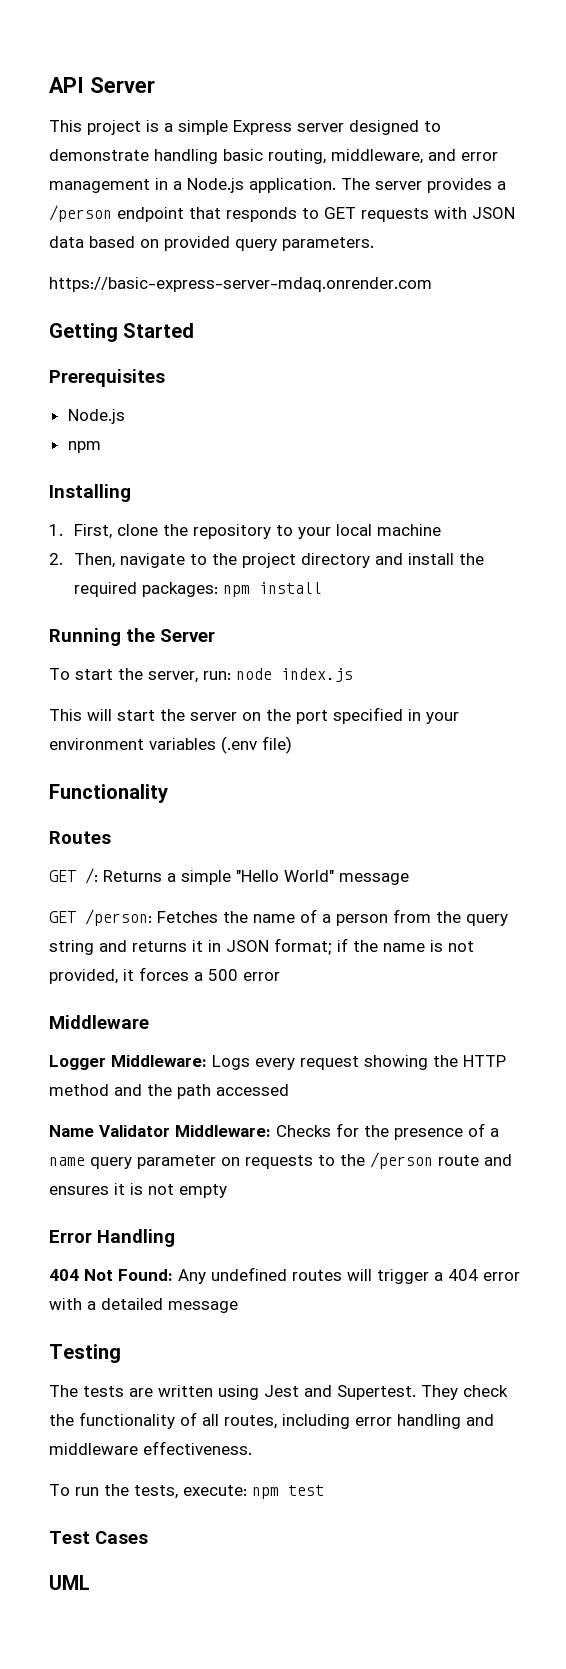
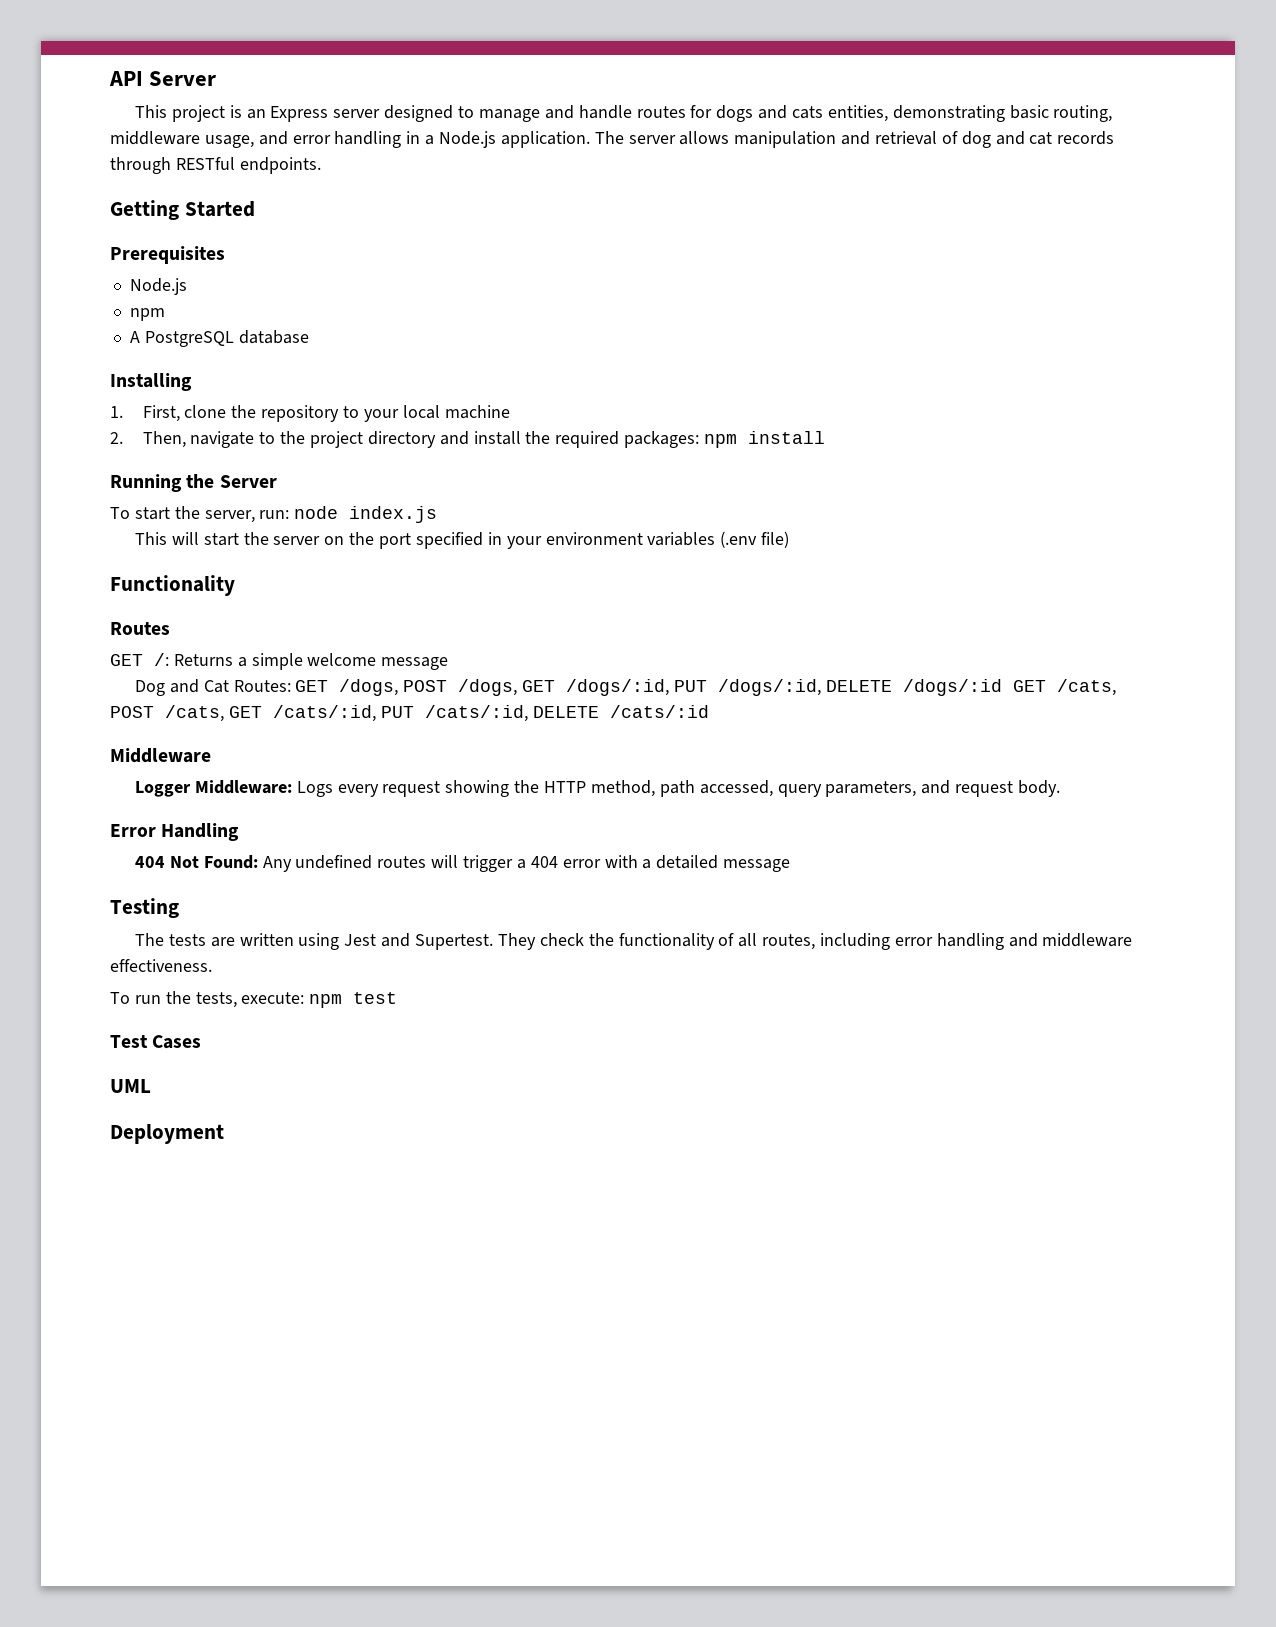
- This project is a simple Express server designed to demonstrate handling basic routing, middleware, and error management in a Node.js application.
+ This project is an Express server designed to manage and handle routes for dogs and cats entities, demonstrating basic routing, middleware usage, and error handling in a Node.js application.
- The server provides a /person endpoint that responds to GET requests with JSON data based on provided query parameters.
- https://basic-express-server-mdaq.onrender.com
+ The server allows manipulation and retrieval of dog and cat records through RESTful endpoints.
+ A PostgreSQL database
- GET /: Returns a simple "Hello World" message
- GET /person: Fetches the name of a person from the query string and returns it in JSON format; if the name is not provided, it forces a 500 error
+ GET /: Returns a simple welcome message
+ Dog and Cat Routes: GET /dogs, POST /dogs, GET /dogs/:id, PUT /dogs/:id, DELETE /dogs/:id GET /cats, POST /cats, GET /cats/:id, PUT /cats/:id, DELETE /cats/:id
- Logger Middleware: Logs every request showing the HTTP method and the path accessed
- Name Validator Middleware: Checks for the presence of a name query parameter on requests to the /person route and ensures it is not empty
+ Logger Middleware: Logs every request showing the HTTP method, path accessed, query parameters, and request body.
+ Deployment

